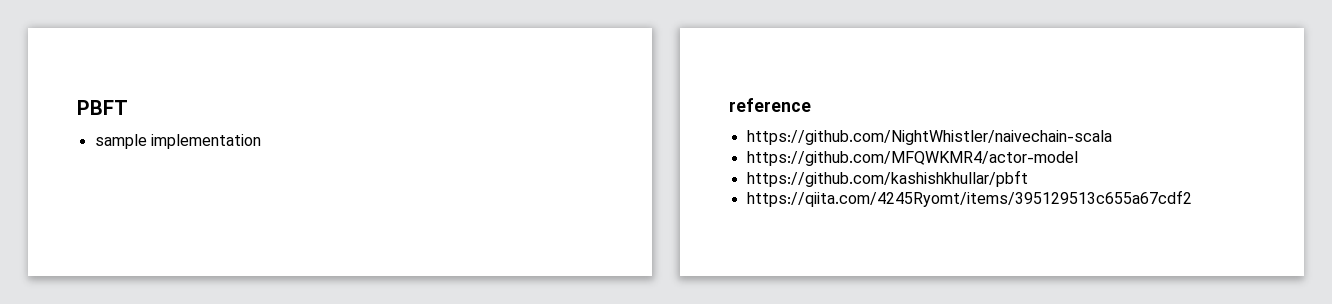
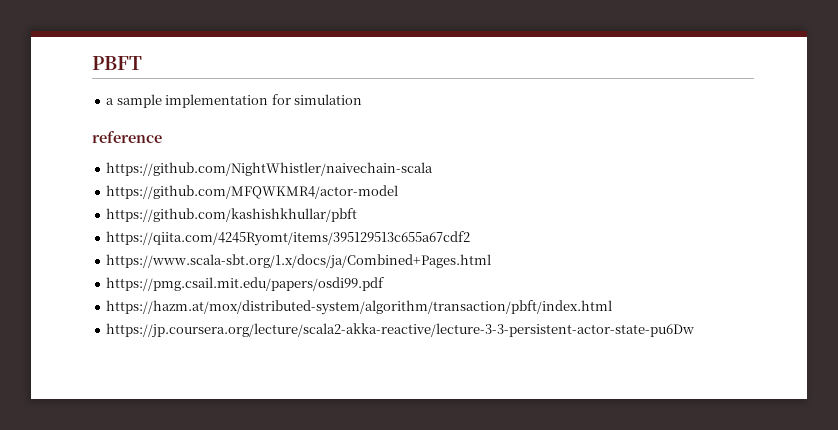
- sample implementation
+ a sample implementation for simulation
+ https://www.scala-sbt.org/1.x/docs/ja/Combined+Pages.html
+ https://pmg.csail.mit.edu/papers/osdi99.pdf
+ https://hazm.at/mox/distributed-system/algorithm/transaction/pbft/index.html
+ https://jp.coursera.org/lecture/scala2-akka-reactive/lecture-3-3-persistent-actor-state-pu6Dw

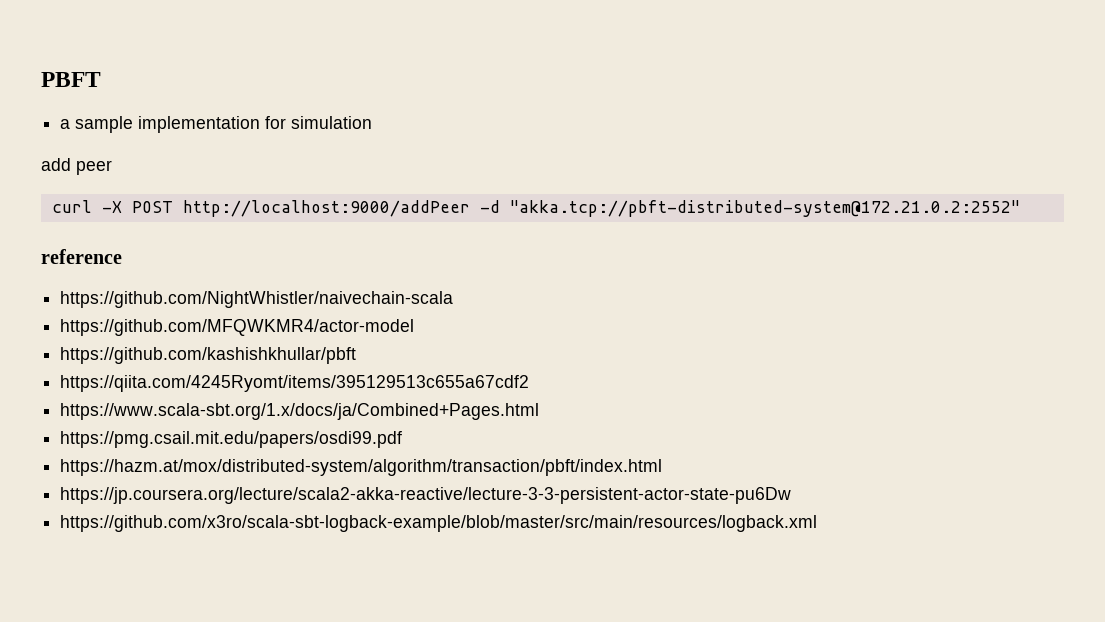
+ add peer
+ curl -X POST http://localhost:9000/addPeer -d "akka.tcp://pbft-distributed-system@172.21.0.2:2552"
+ https://github.com/x3ro/scala-sbt-logback-example/blob/master/src/main/resources/logback.xml

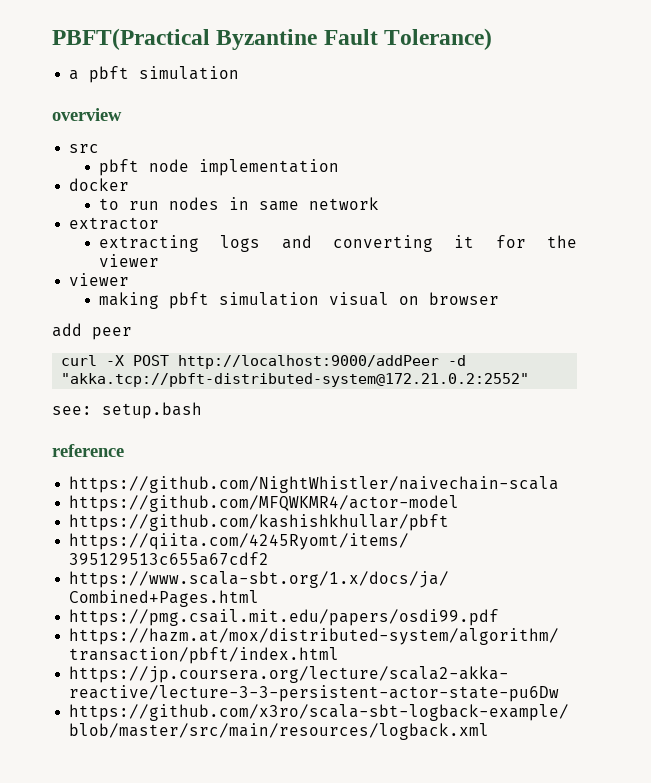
- PBFT
- a sample implementation for simulation
+ PBFT(Practical Byzantine Fault Tolerance)
+ a pbft simulation
+ overview
+ src
+ pbft node implementation
+ docker
+ to run nodes in same network
+ extractor
+ extracting logs and converting it for the viewer
+ viewer
+ making pbft simulation visual on browser
+ see: setup.bash

